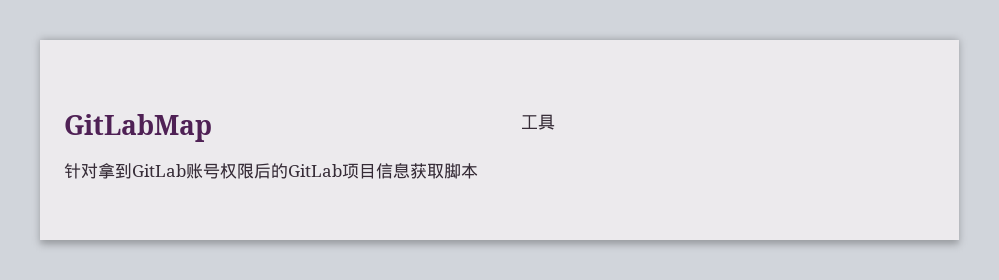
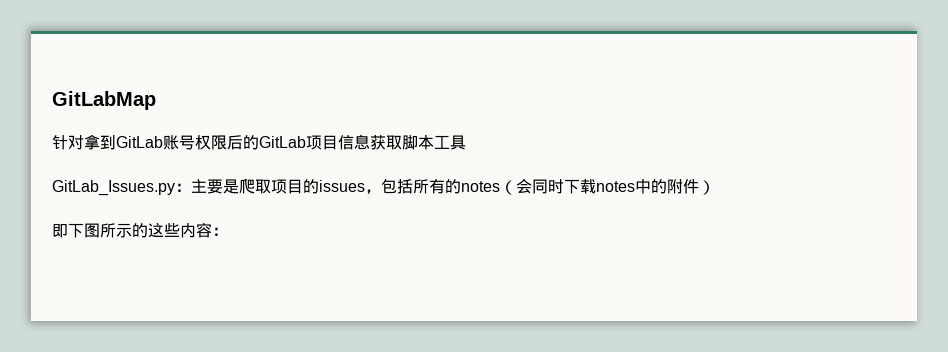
+ GitLab_Issues.py：主要是爬取项目的issues，包括所有的notes（会同时下载notes中的附件）
+ 即下图所示的这些内容：

